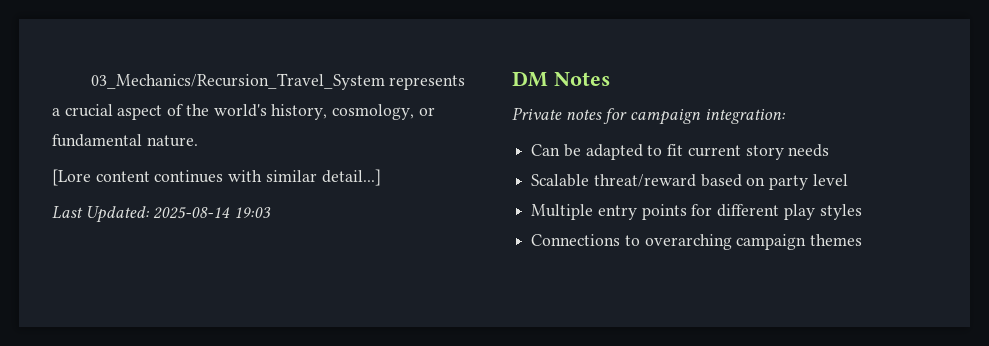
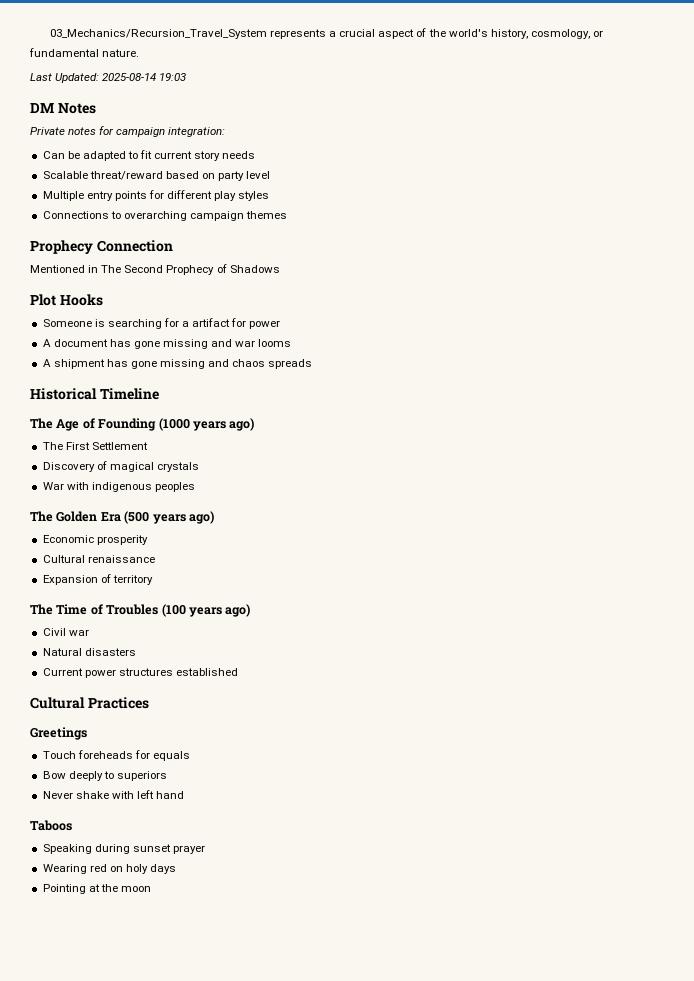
- [Lore content continues with similar detail...]
+ Prophecy Connection
+ Mentioned in The Second Prophecy of Shadows
+ Plot Hooks
+ Someone is searching for a artifact for power
+ A document has gone missing and war looms
+ A shipment has gone missing and chaos spreads
+ Historical Timeline
+ The Age of Founding (1000 years ago)
+ The First Settlement
+ Discovery of magical crystals
+ War with indigenous peoples
+ The Golden Era (500 years ago)
+ Economic prosperity
+ Cultural renaissance
+ Expansion of territory
+ The Time of Troubles (100 years ago)
+ Civil war
+ Natural disasters
+ Current power structures established
+ Cultural Practices
+ Greetings
+ Touch foreheads for equals
+ Bow deeply to superiors
+ Never shake with left hand
+ Taboos
+ Speaking during sunset prayer
+ Wearing red on holy days
+ Pointing at the moon

